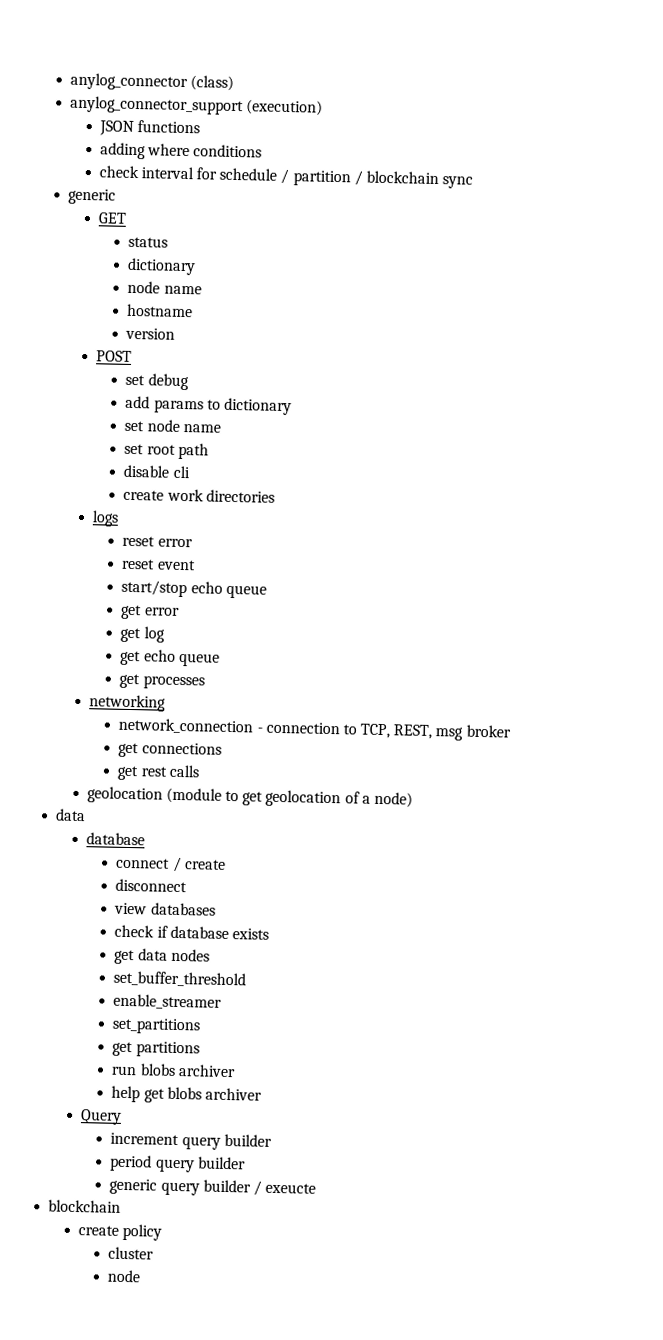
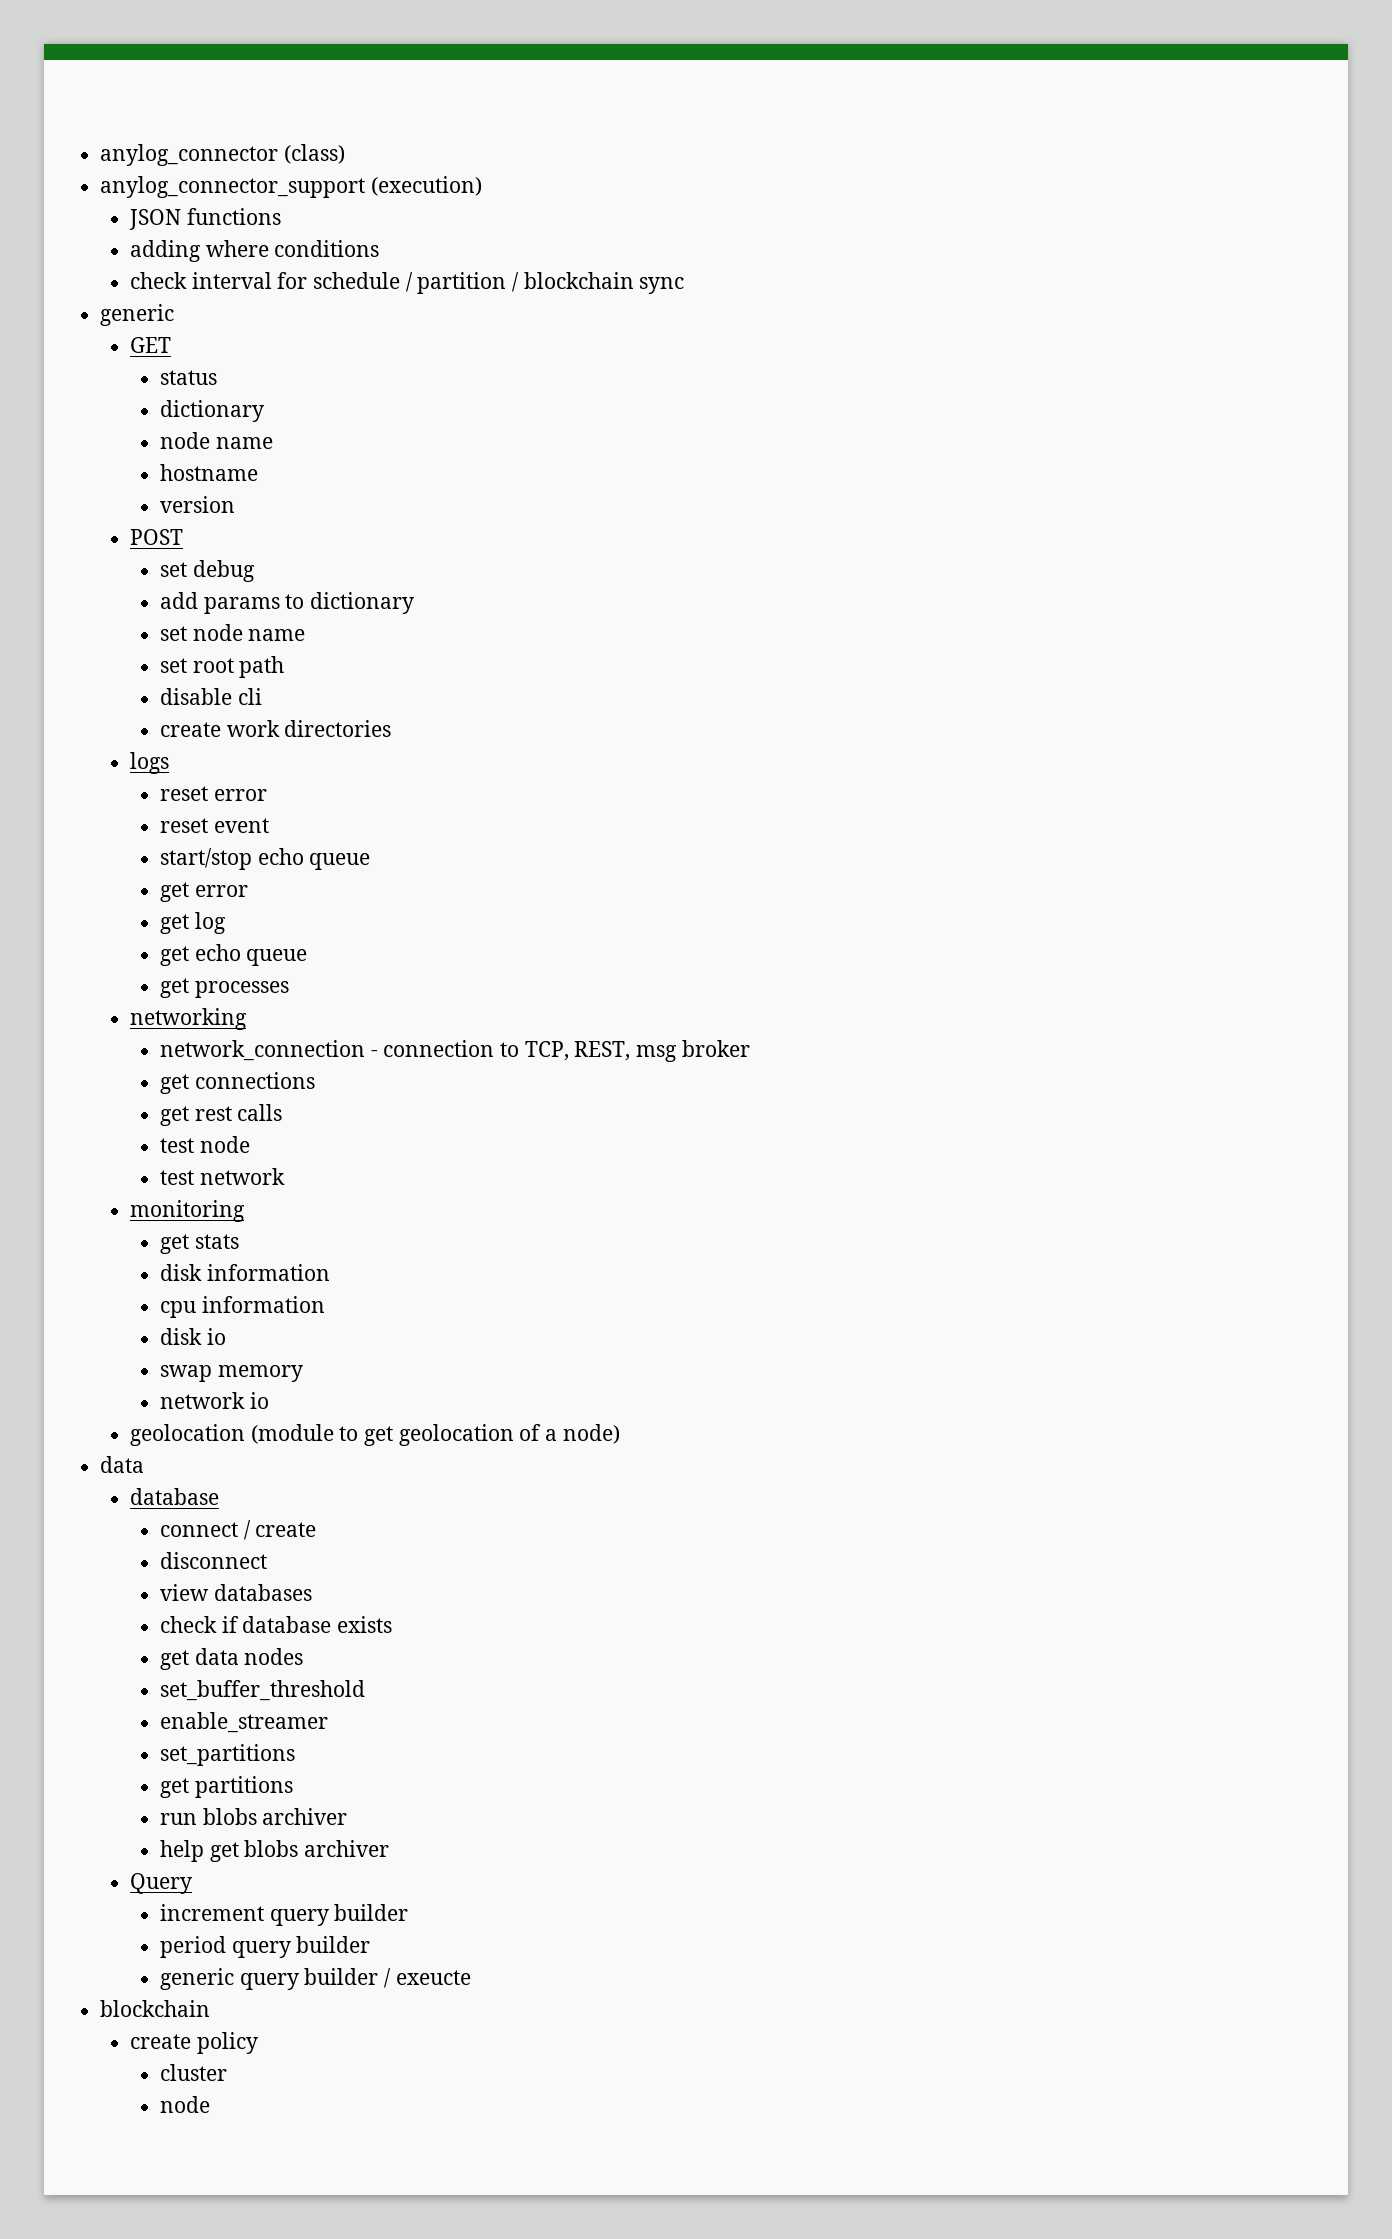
+ test node
+ test network
+ monitoring
+ get stats
+ disk information
+ cpu information
+ disk io
+ swap memory
+ network io

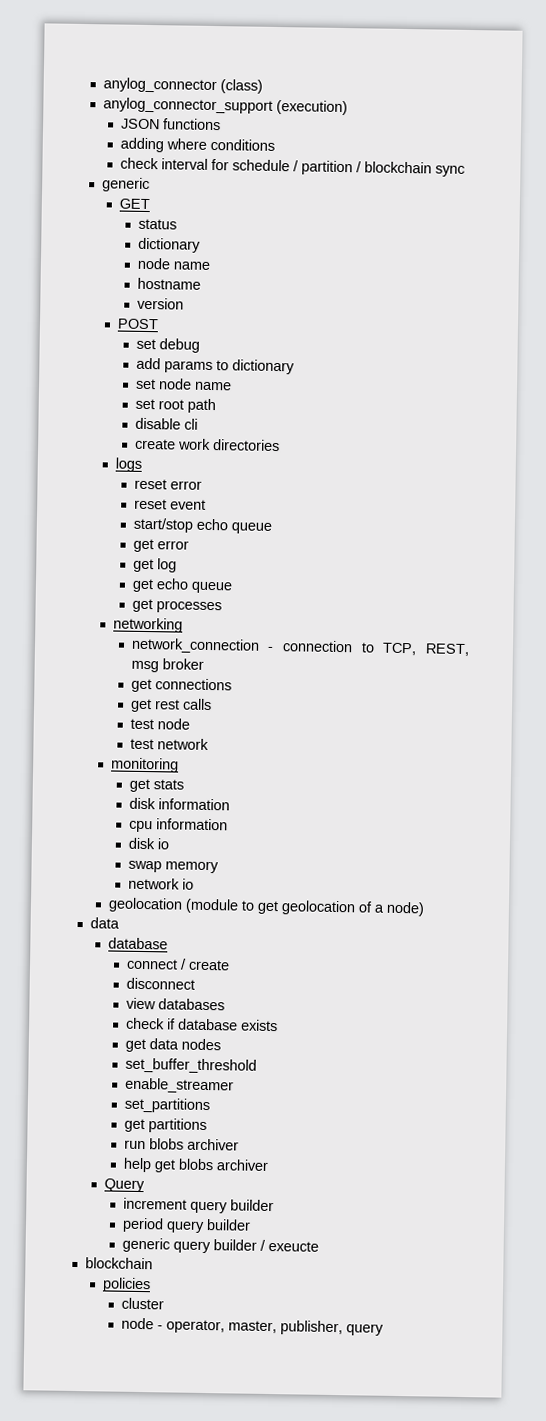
- create policy
+ policies
  cluster
- node
+ node - operator, master, publisher, query

